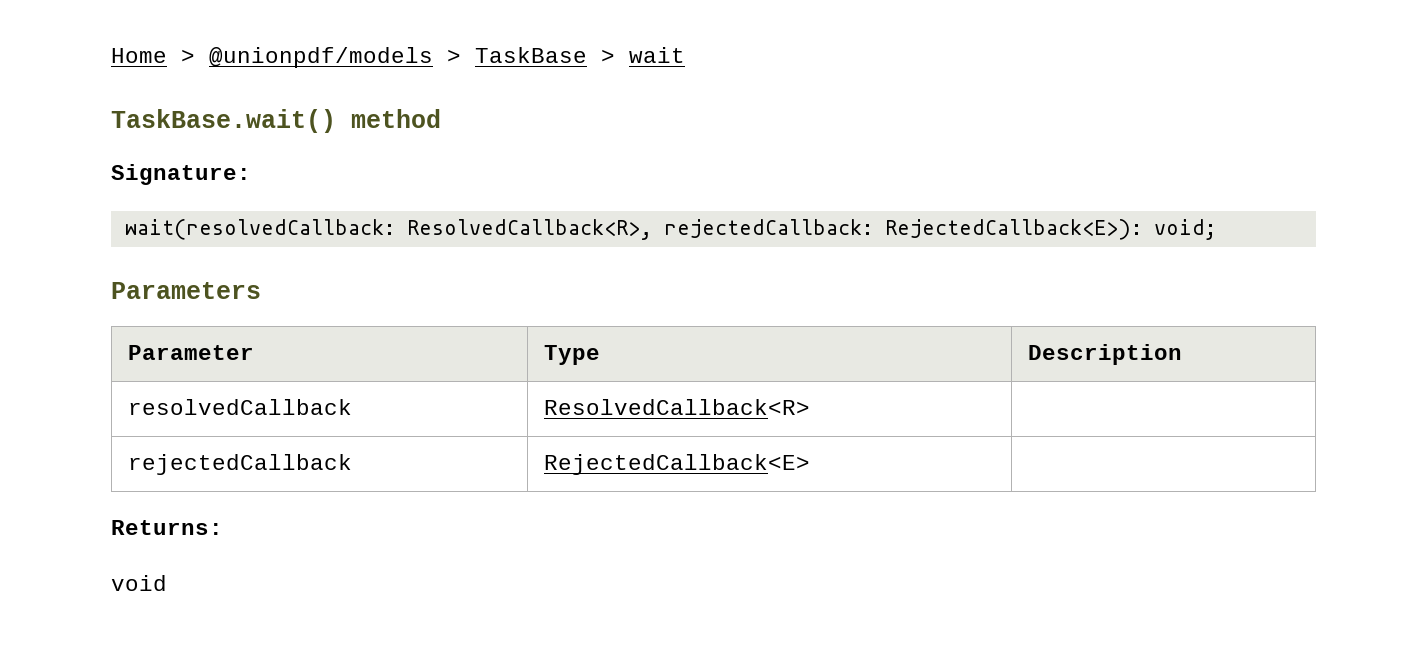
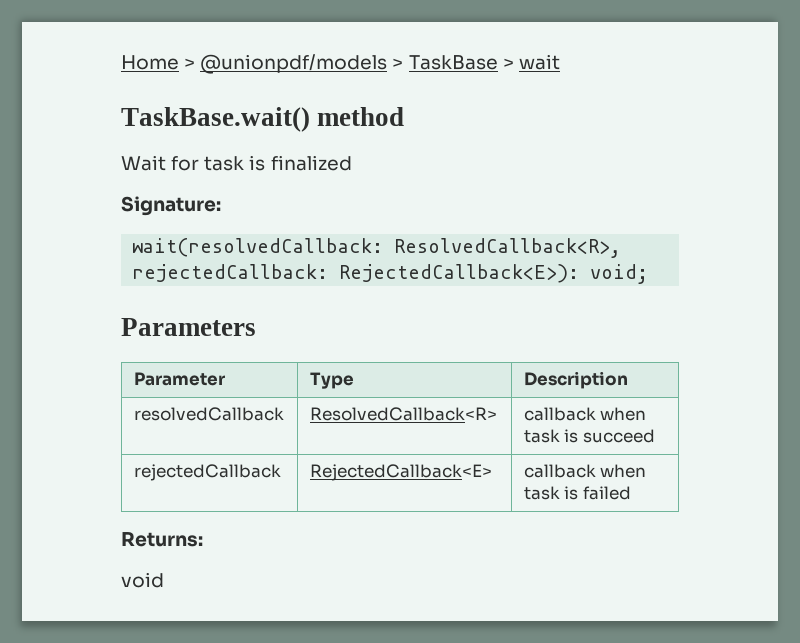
+ Wait for task is finalized
- resolvedCallback | ResolvedCallback<R> |
- rejectedCallback | RejectedCallback<E> |
+ resolvedCallback | ResolvedCallback<R> | callback when task is succeed
+ rejectedCallback | RejectedCallback<E> | callback when task is failed

